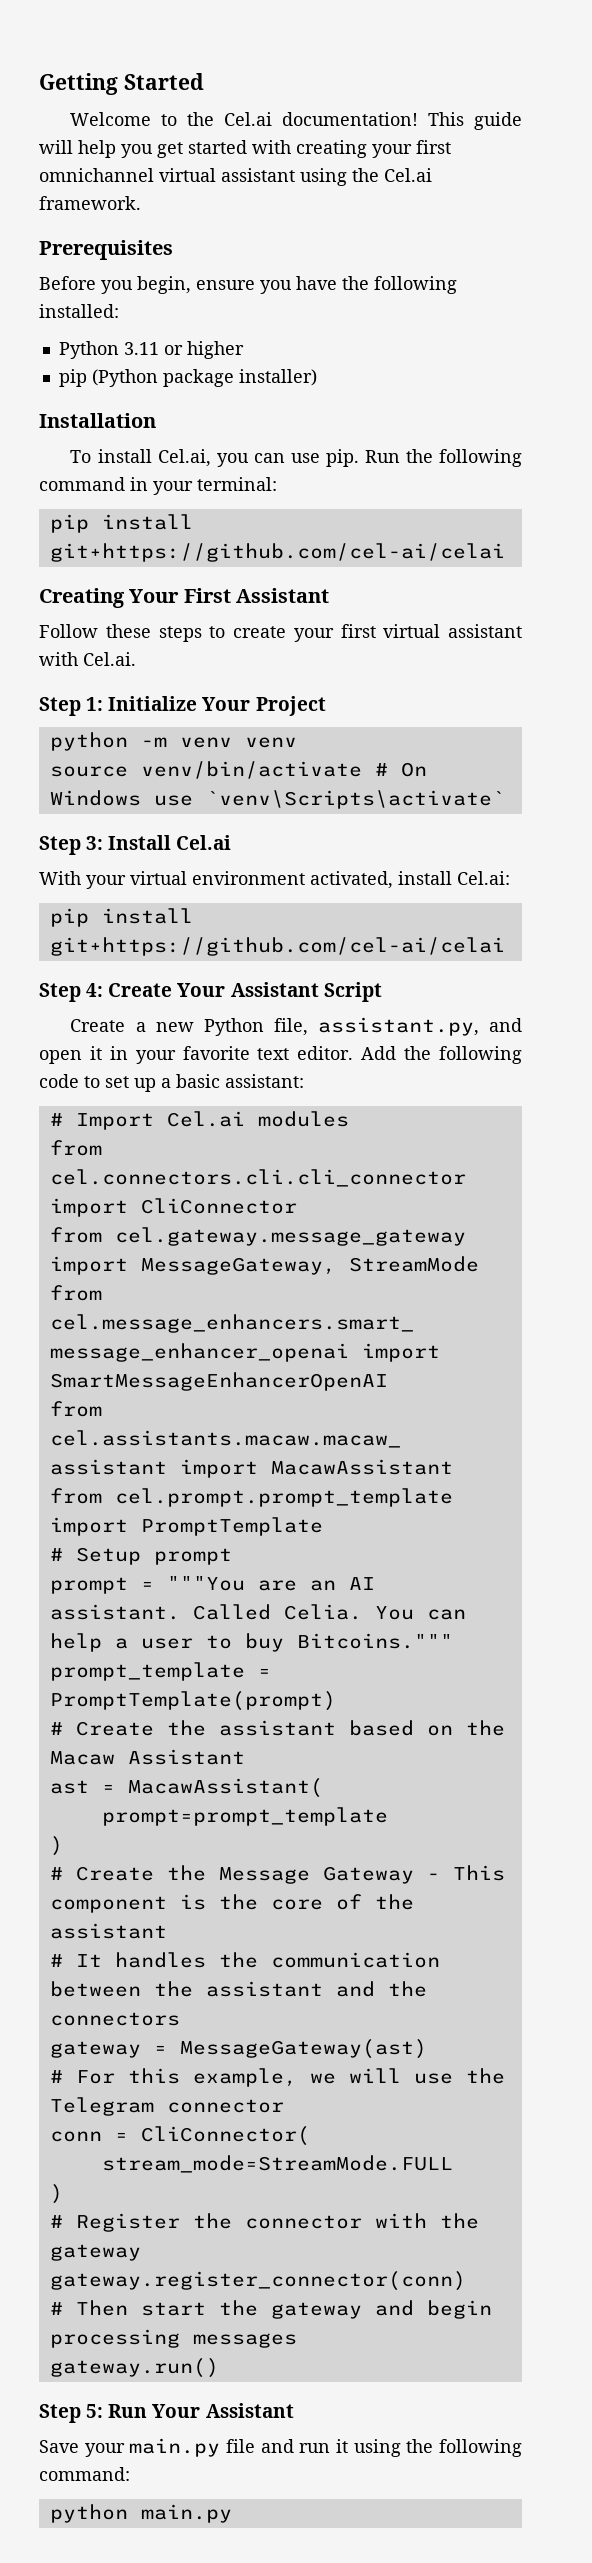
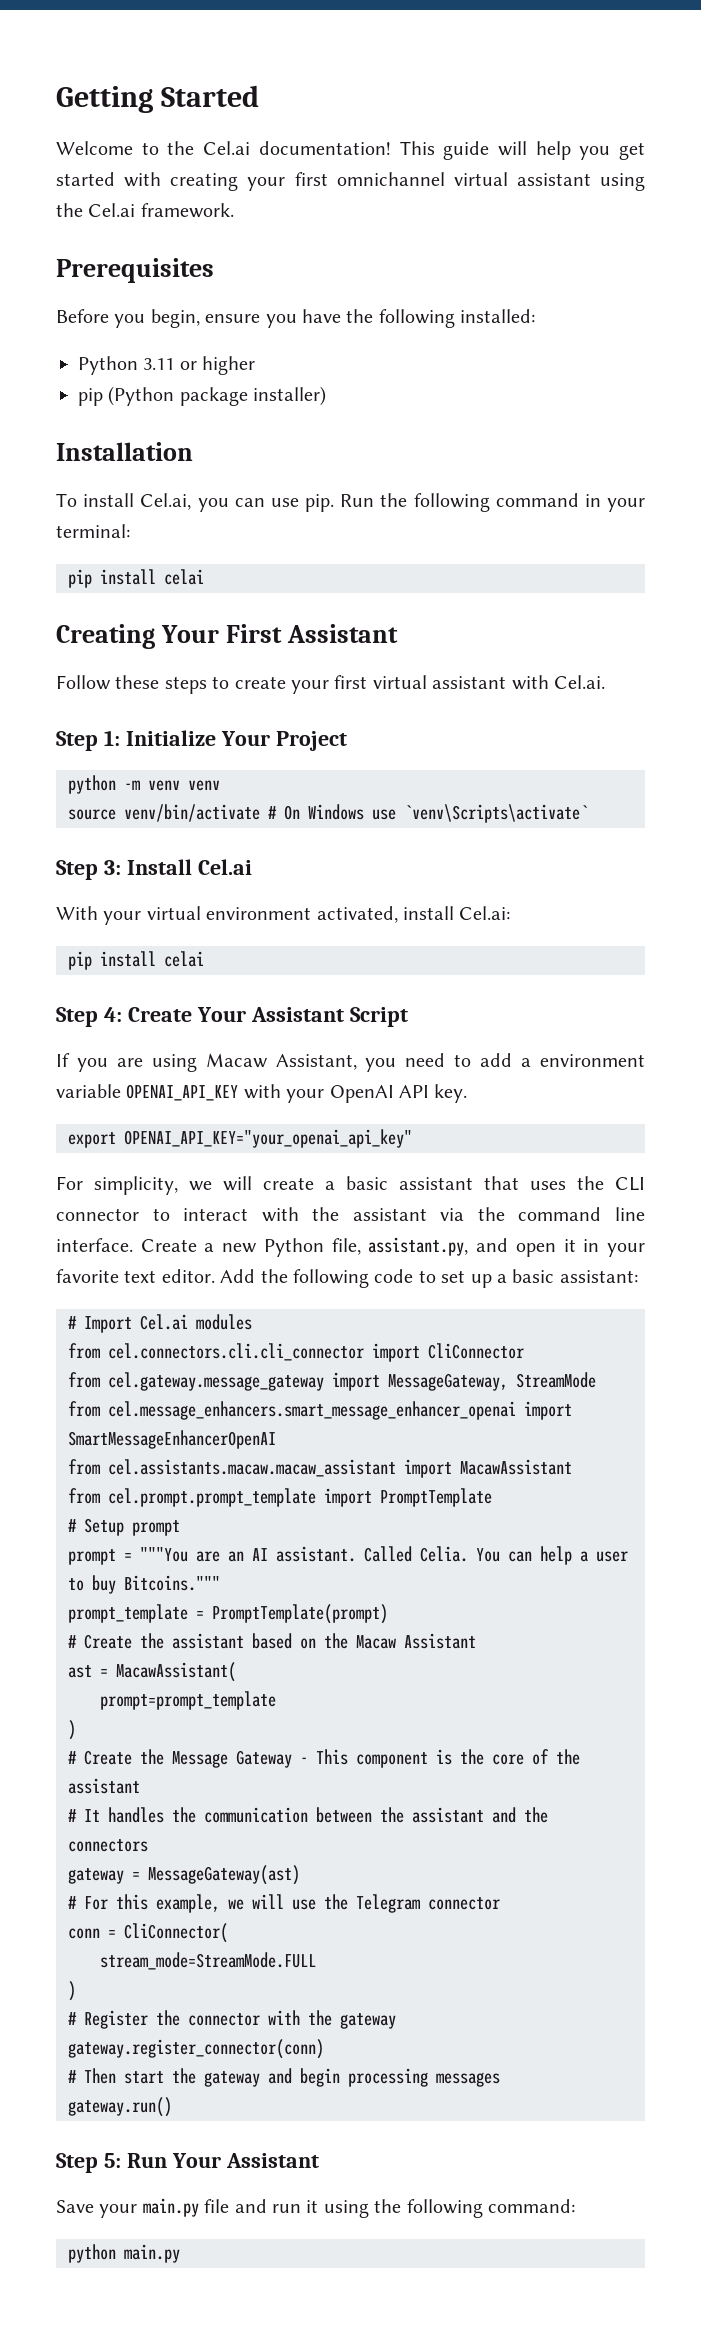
  Run the following command in your terminal:
- pip install git+https://github.com/cel-ai/celai
+ pip install celai
  With your virtual environment activated, install Cel.ai:
- pip install git+https://github.com/cel-ai/celai
+ pip install celai
+ If you are using Macaw Assistant, you need to add a environment variable OPENAI_API_KEY with your OpenAI API key.
+ export OPENAI_API_KEY="your_openai_api_key"
+ For simplicity, we will create a basic assistant that uses the CLI connector to interact with the assistant via the command line interface.

